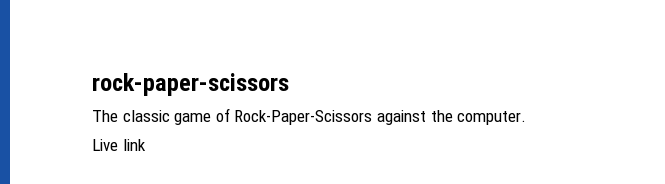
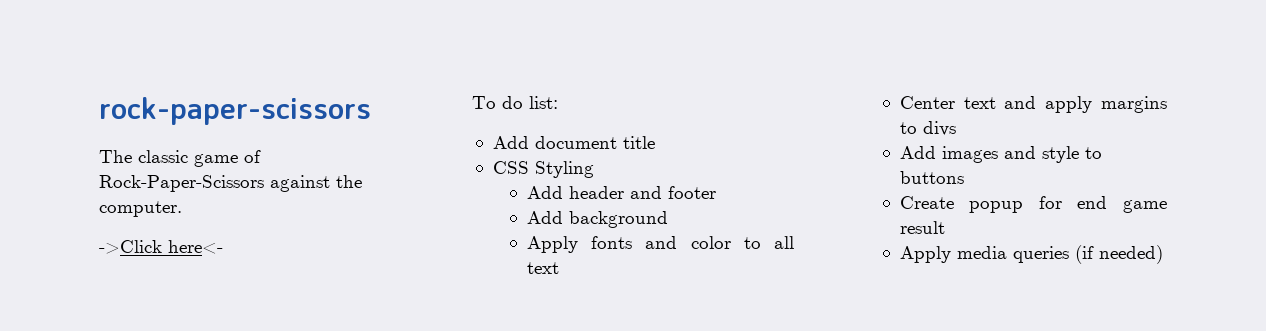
- Live link
+ ->Click here<-
+ To do list:
+ Add document title
+ CSS Styling
+ Add header and footer
+ Add background
+ Apply fonts and color to all text
+ Center text and apply margins to divs
+ Add images and style to buttons
+ Create popup for end game result
+ Apply media queries (if needed)

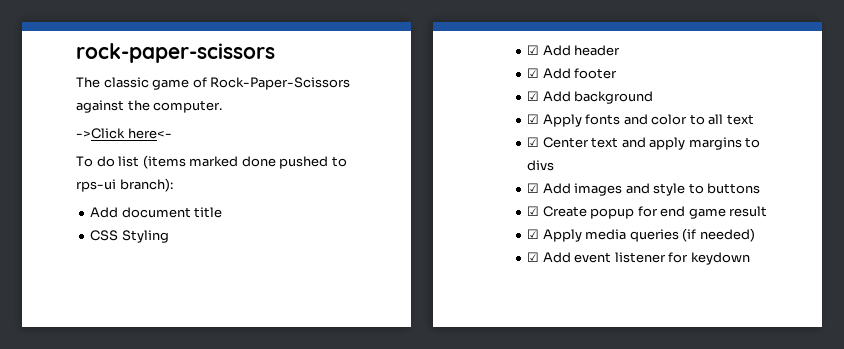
- To do list:
+ To do list (items marked done pushed to rps-ui branch):
- Add header and footer
+ ☑ Add header
+ ☑ Add footer
- Add background
+ ☑ Add background
- Apply fonts and color to all text
+ ☑ Apply fonts and color to all text
- Center text and apply margins to divs
+ ☑ Center text and apply margins to divs
- Add images and style to buttons
+ ☑ Add images and style to buttons
- Create popup for end game result
+ ☑ Create popup for end game result
- Apply media queries (if needed)
+ ☑ Apply media queries (if needed)
+ ☑ Add event listener for keydown

